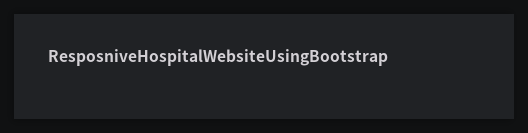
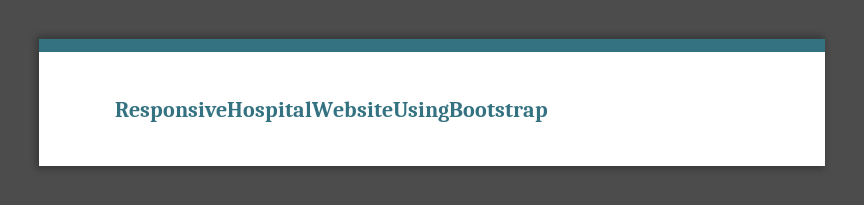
- ResposniveHospitalWebsiteUsingBootstrap
+ ResponsiveHospitalWebsiteUsingBootstrap

